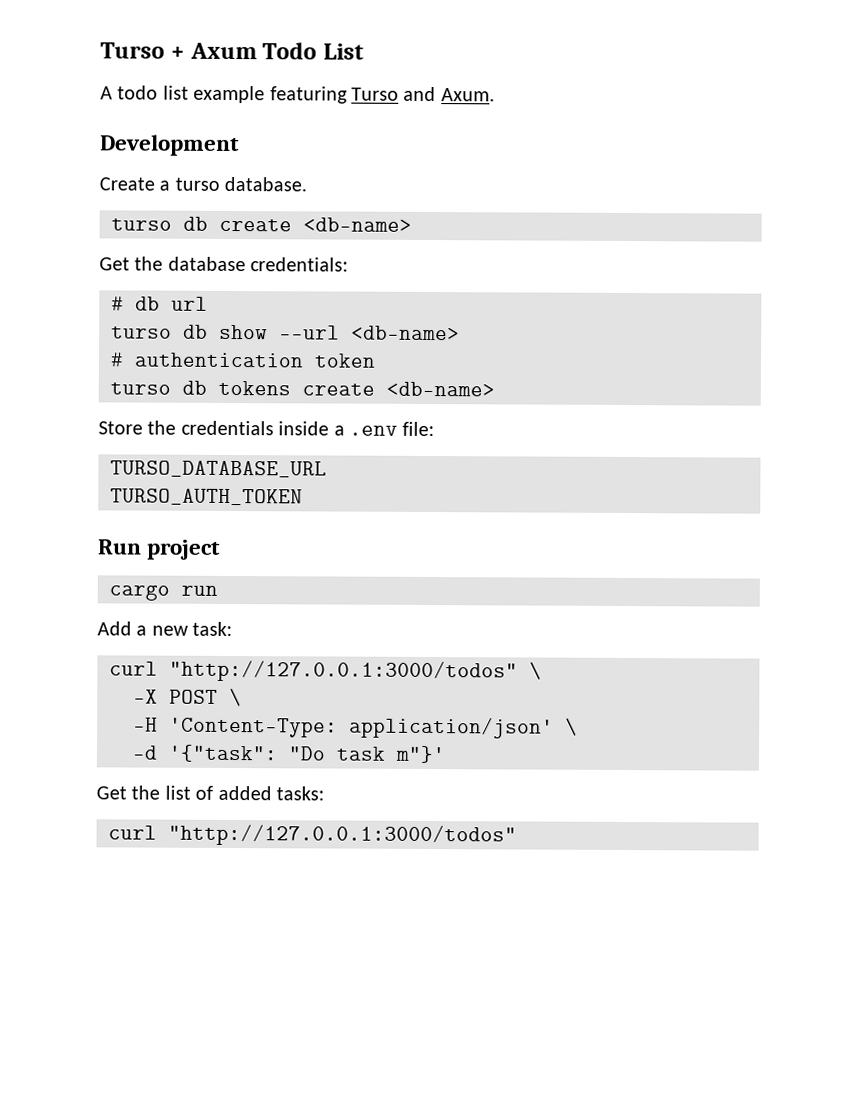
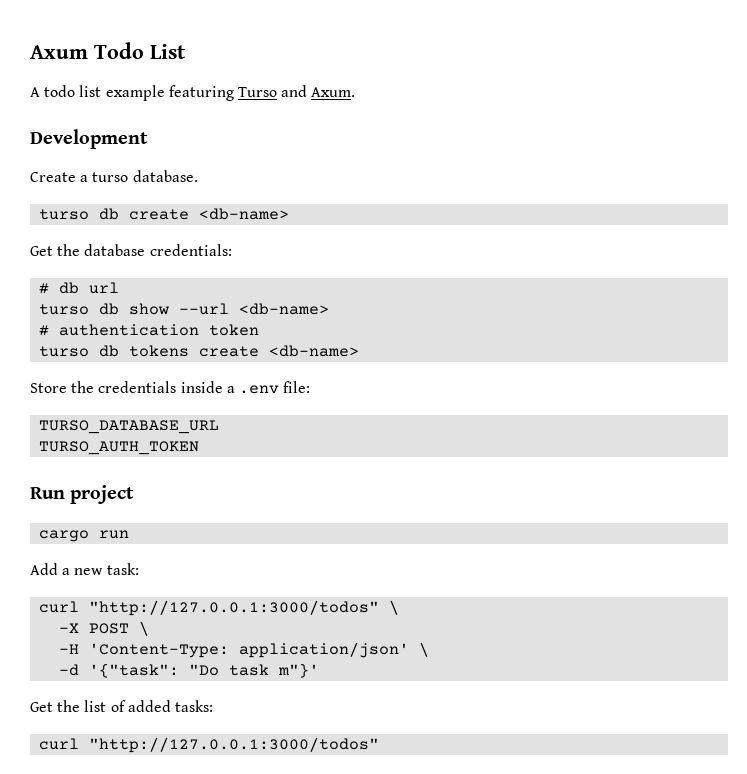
- Turso + Axum Todo List
+ Axum Todo List

